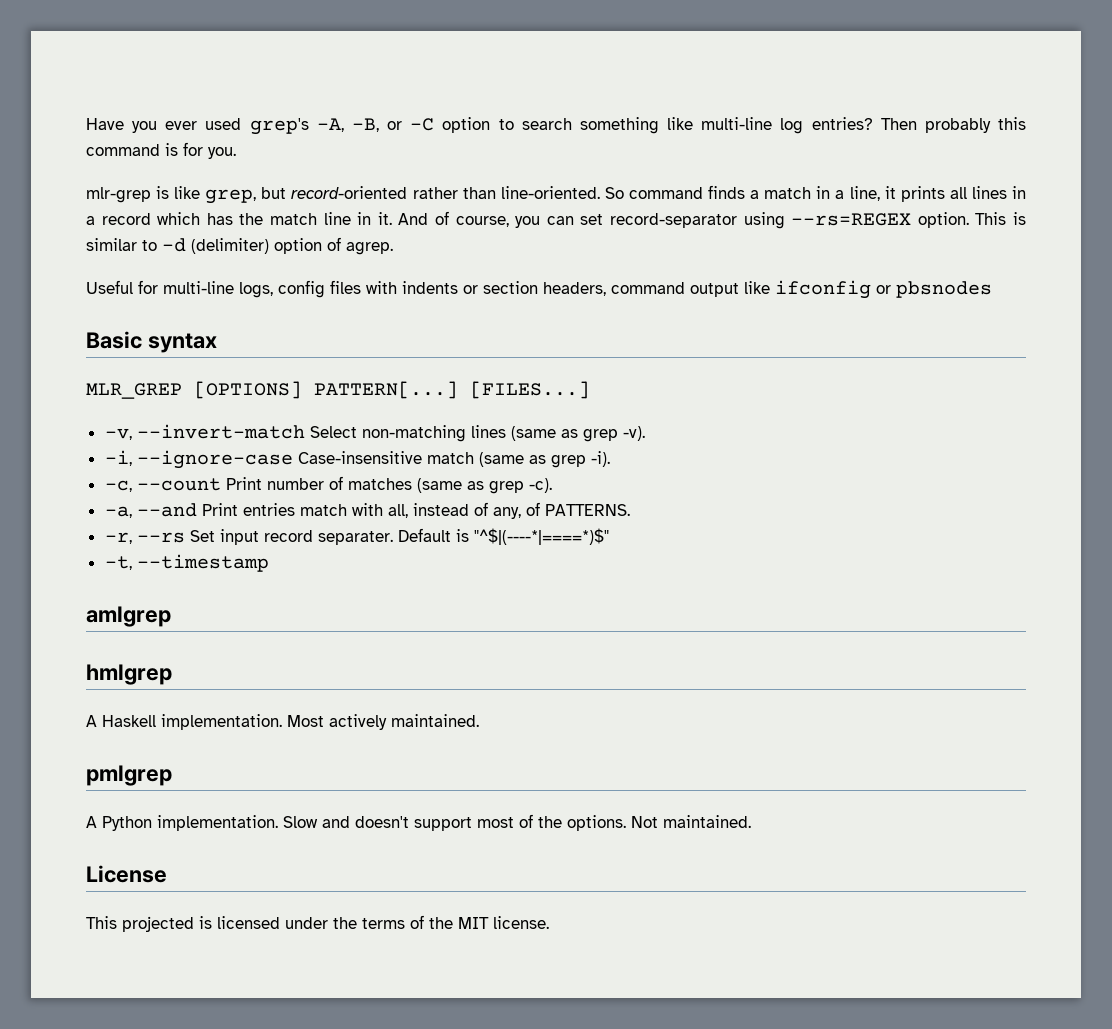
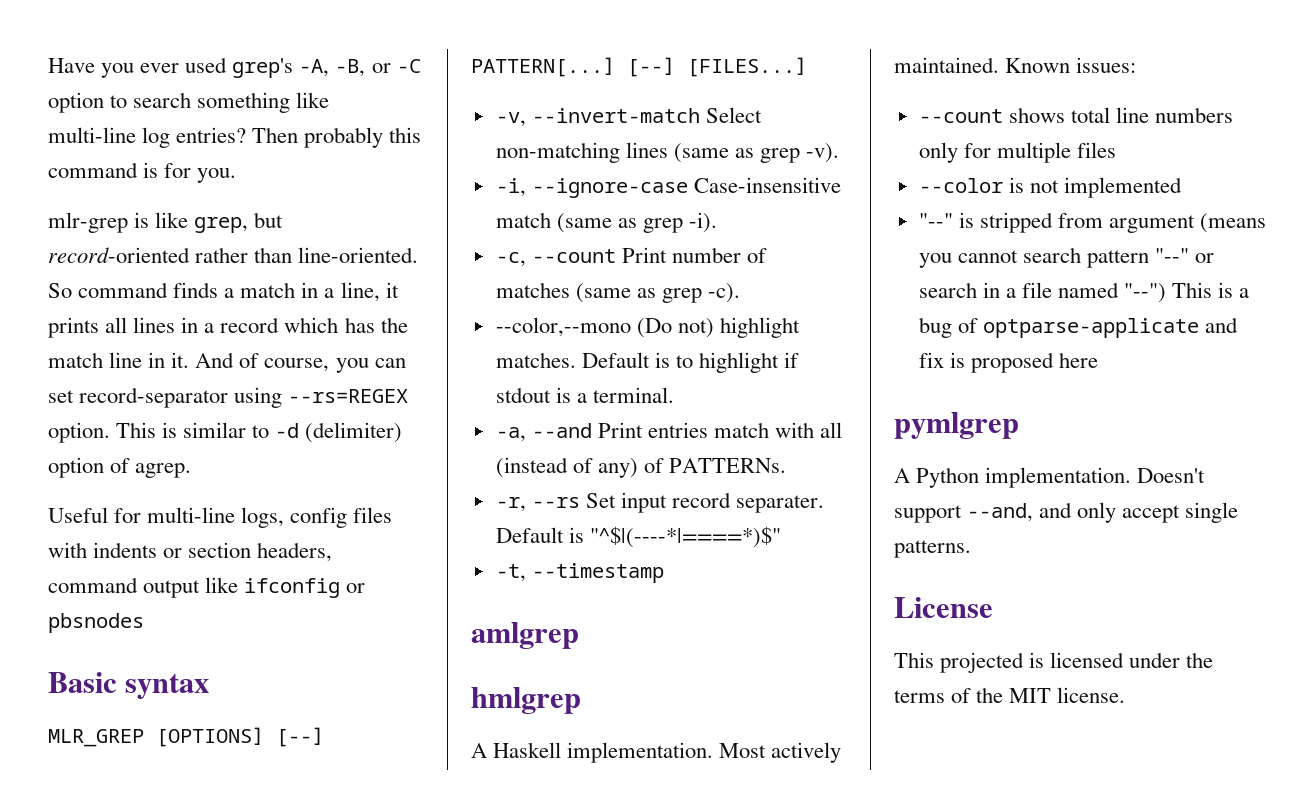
- MLR_GREP [OPTIONS] PATTERN[...] [FILES...]
+ MLR_GREP [OPTIONS] [--] PATTERN[...] [--] [FILES...]
+ --color,--mono (Do not) highlight matches. Default is to highlight if stdout is a terminal.
- -a, --and Print entries match with all, instead of any, of PATTERNS.
+ -a, --and Print entries match with all (instead of any) of PATTERNs.
- Most actively maintained.
- pmlgrep
- A Python implementation. Slow and doesn't support most of the options. Not maintained.
+ Most actively maintained. Known issues:
+ --count shows total line numbers only for multiple files
+ --color is not implemented
+ "--" is stripped from argument (means you cannot search pattern "--" or search in a file named "--") This is a bug of optparse-applicate and fix is proposed here
+ pymlgrep
+ A Python implementation. Doesn't support --and, and only accept single patterns.

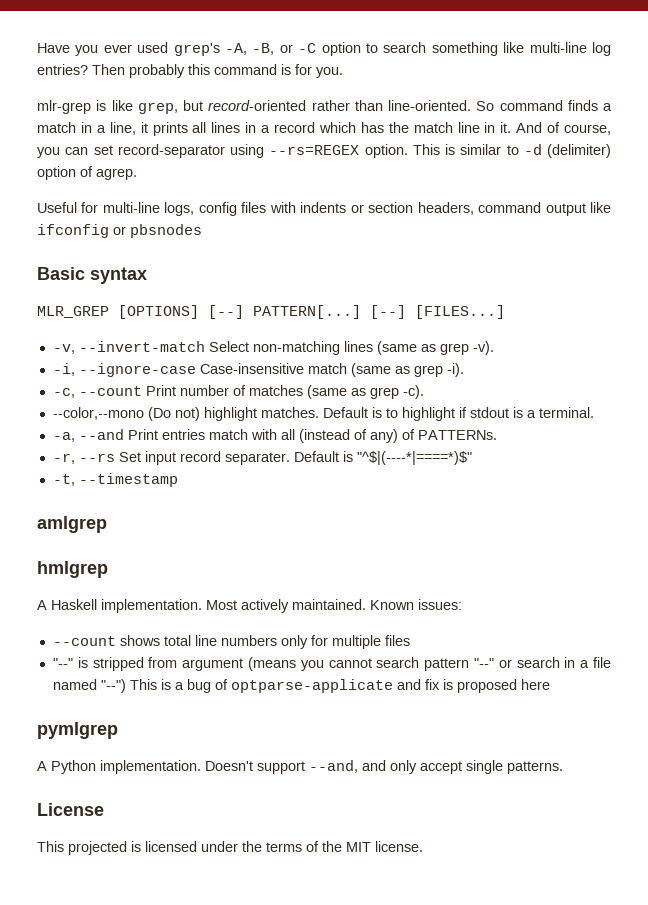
- --color is not implemented

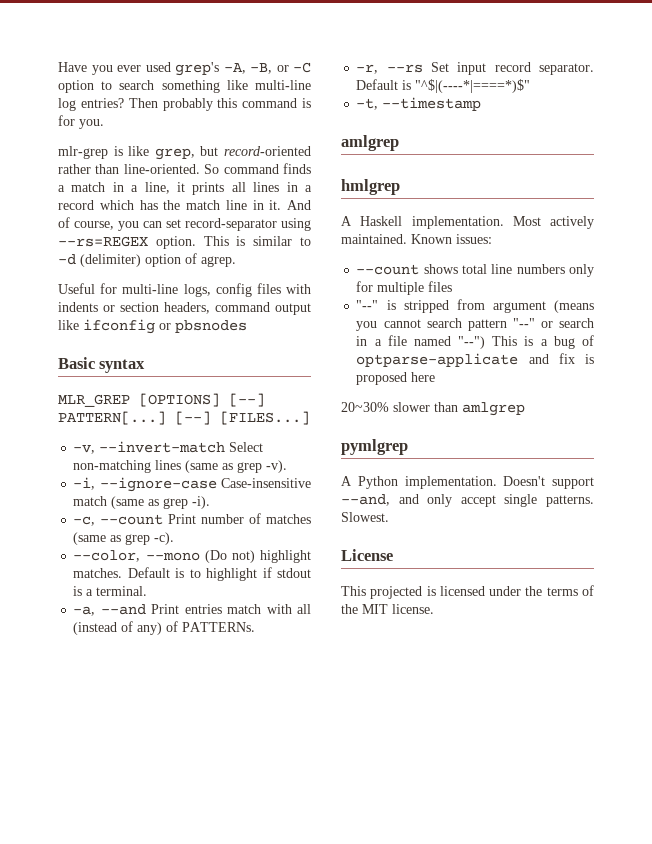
- --color,--mono (Do not) highlight matches.
+ --color, --mono (Do not) highlight matches.
- -r, --rs Set input record separater.
+ -r, --rs Set input record separator.
+ 20~30% slower than amlgrep
+ Slowest.

